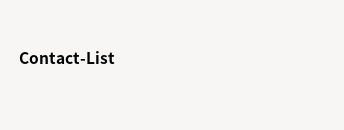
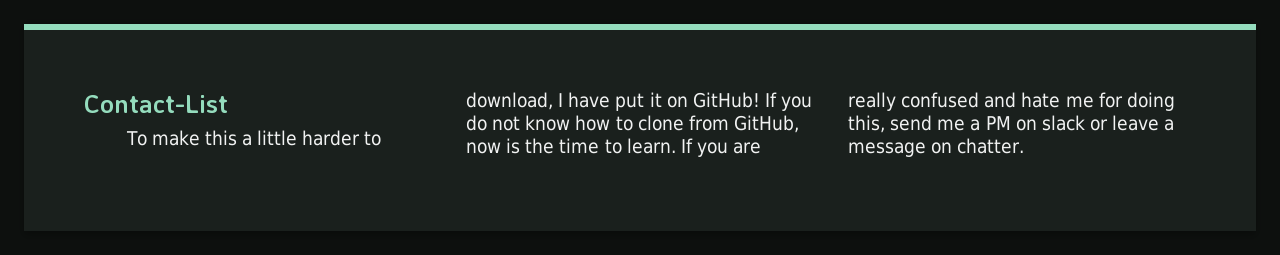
+ To make this a little harder to download, I have put it on GitHub! If you do not know how to clone from GitHub, now is the time to learn. If you are really confused and hate me for doing this, send me a PM on slack or leave a message on chatter.

